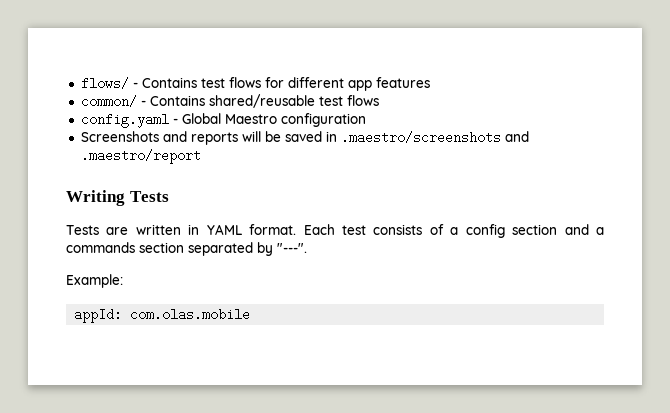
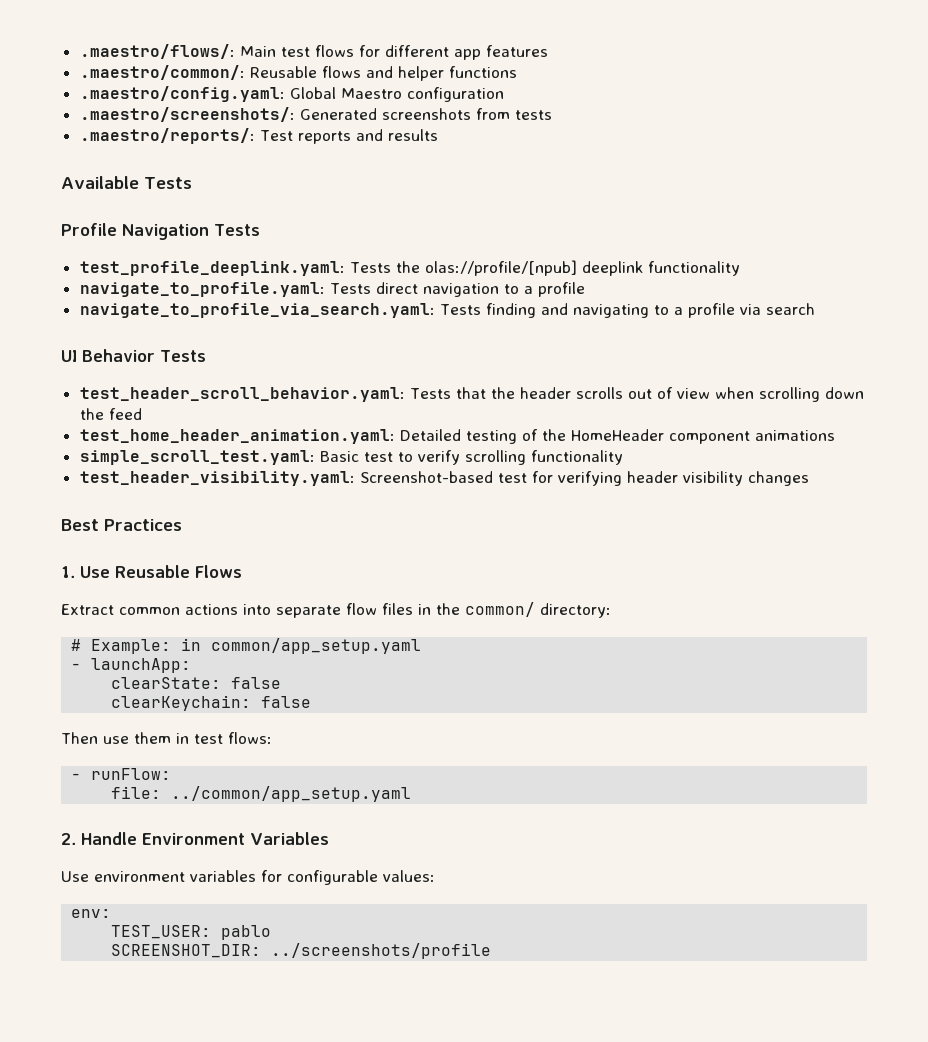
- flows/ - Contains test flows for different app features
+ .maestro/flows/: Main test flows for different app features
- common/ - Contains shared/reusable test flows
- config.yaml - Global Maestro configuration
- Screenshots and reports will be saved in .maestro/screenshots and .maestro/report
- Writing Tests
- Tests are written in YAML format. Each test consists of a config section and a commands section separated by "---".
- Example:
- appId: com.olas.mobile
+ .maestro/common/: Reusable flows and helper functions
+ .maestro/config.yaml: Global Maestro configuration
+ .maestro/screenshots/: Generated screenshots from tests
+ .maestro/reports/: Test reports and results
+ Available Tests
+ Profile Navigation Tests
+ test_profile_deeplink.yaml: Tests the olas://profile/[npub] deeplink functionality
+ navigate_to_profile.yaml: Tests direct navigation to a profile
+ navigate_to_profile_via_search.yaml: Tests finding and navigating to a profile via search
+ UI Behavior Tests
+ test_header_scroll_behavior.yaml: Tests that the header scrolls out of view when scrolling down the feed
+ test_home_header_animation.yaml: Detailed testing of the HomeHeader component animations
+ simple_scroll_test.yaml: Basic test to verify scrolling functionality
+ test_header_visibility.yaml: Screenshot-based test for verifying header visibility changes
+ Best Practices
+ 1. Use Reusable Flows
+ Extract common actions into separate flow files in the common/ directory:
+ # Example: in common/app_setup.yaml
+ - launchApp:
+ clearState: false
+ clearKeychain: false
+ Then use them in test flows:
+ - runFlow:
+ file: ../common/app_setup.yaml
+ 2. Handle Environment Variables
+ Use environment variables for configurable values:
+ env:
+ TEST_USER: pablo
+ SCREENSHOT_DIR: ../screenshots/profile

